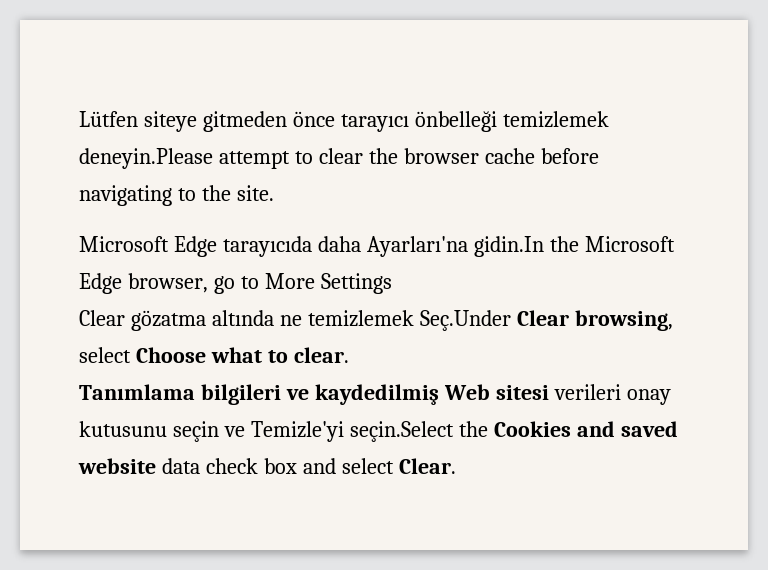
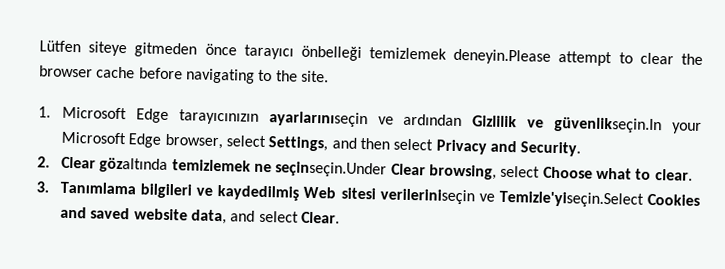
- Microsoft Edge tarayıcıda daha Ayarları'na gidin.In the Microsoft Edge browser, go to More Settings
- Clear gözatma altında ne temizlemek Seç.Under Clear browsing, select Choose what to clear.
+ 1. Microsoft Edge tarayıcınızın ayarlarınıseçin ve ardından Gizlilik ve güvenlikseçin.In your Microsoft Edge browser, select Settings, and then select Privacy and Security.
+ 2. Clear gözaltında temizlemek ne seçinseçin.Under Clear browsing, select Choose what to clear.
- Tanımlama bilgileri ve kaydedilmiş Web sitesi verileri onay kutusunu seçin ve Temizle'yi seçin.Select the Cookies and saved website data check box and select Clear.
+ 3. Tanımlama bilgileri ve kaydedilmiş Web sitesi verileriniseçin ve Temizle'yiseçin.Select Cookies and saved website data, and select Clear.

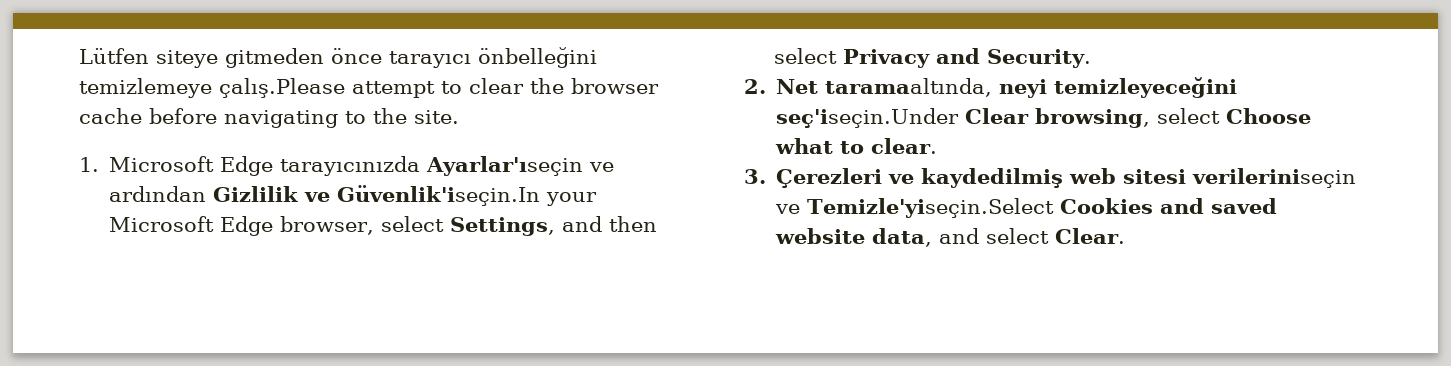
- Lütfen siteye gitmeden önce tarayıcı önbelleği temizlemek deneyin.Please attempt to clear the browser cache before navigating to the site.
+ Lütfen siteye gitmeden önce tarayıcı önbelleğini temizlemeye çalış.Please attempt to clear the browser cache before navigating to the site.
- 1. Microsoft Edge tarayıcınızın ayarlarınıseçin ve ardından Gizlilik ve güvenlikseçin.In your Microsoft Edge browser, select Settings, and then select Privacy and Security.
+ 1. Microsoft Edge tarayıcınızda Ayarlar'ıseçin ve ardından Gizlilik ve Güvenlik'iseçin.In your Microsoft Edge browser, select Settings, and then select Privacy and Security.
- 2. Clear gözaltında temizlemek ne seçinseçin.Under Clear browsing, select Choose what to clear.
+ 2. Net taramaaltında, neyi temizleyeceğini seç'iseçin.Under Clear browsing, select Choose what to clear.
- 3. Tanımlama bilgileri ve kaydedilmiş Web sitesi verileriniseçin ve Temizle'yiseçin.Select Cookies and saved website data, and select Clear.
+ 3. Çerezleri ve kaydedilmiş web sitesi verileriniseçin ve Temizle'yiseçin.Select Cookies and saved website data, and select Clear.

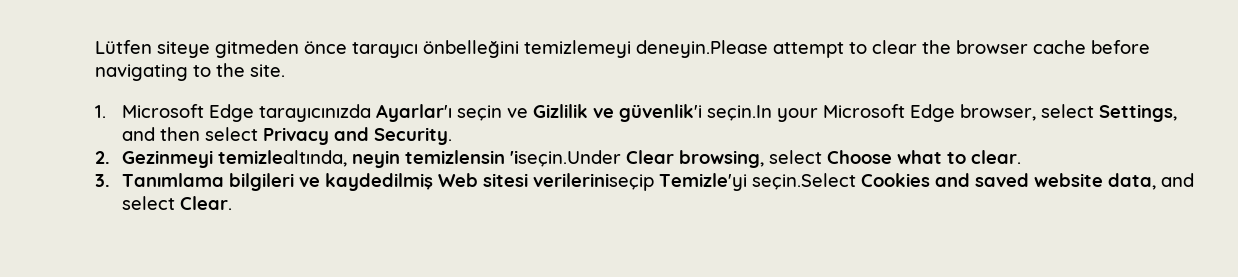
- Lütfen siteye gitmeden önce tarayıcı önbelleğini temizlemeye çalış.Please attempt to clear the browser cache before navigating to the site.
+ Lütfen siteye gitmeden önce tarayıcı önbelleğini temizlemeyi deneyin.Please attempt to clear the browser cache before navigating to the site.
- 1. Microsoft Edge tarayıcınızda Ayarlar'ıseçin ve ardından Gizlilik ve Güvenlik'iseçin.In your Microsoft Edge browser, select Settings, and then select Privacy and Security.
+ 1. Microsoft Edge tarayıcınızda Ayarlar'ı seçin ve Gizlilik ve güvenlik'i seçin.In your Microsoft Edge browser, select Settings, and then select Privacy and Security.
- 2. Net taramaaltında, neyi temizleyeceğini seç'iseçin.Under Clear browsing, select Choose what to clear.
+ 2. Gezinmeyi temizlealtında, neyin temizlensin 'iseçin.Under Clear browsing, select Choose what to clear.
- 3. Çerezleri ve kaydedilmiş web sitesi verileriniseçin ve Temizle'yiseçin.Select Cookies and saved website data, and select Clear.
+ 3. Tanımlama bilgileri ve kaydedilmiş Web sitesi verileriniseçip Temizle'yi seçin.Select Cookies and saved website data, and select Clear.

